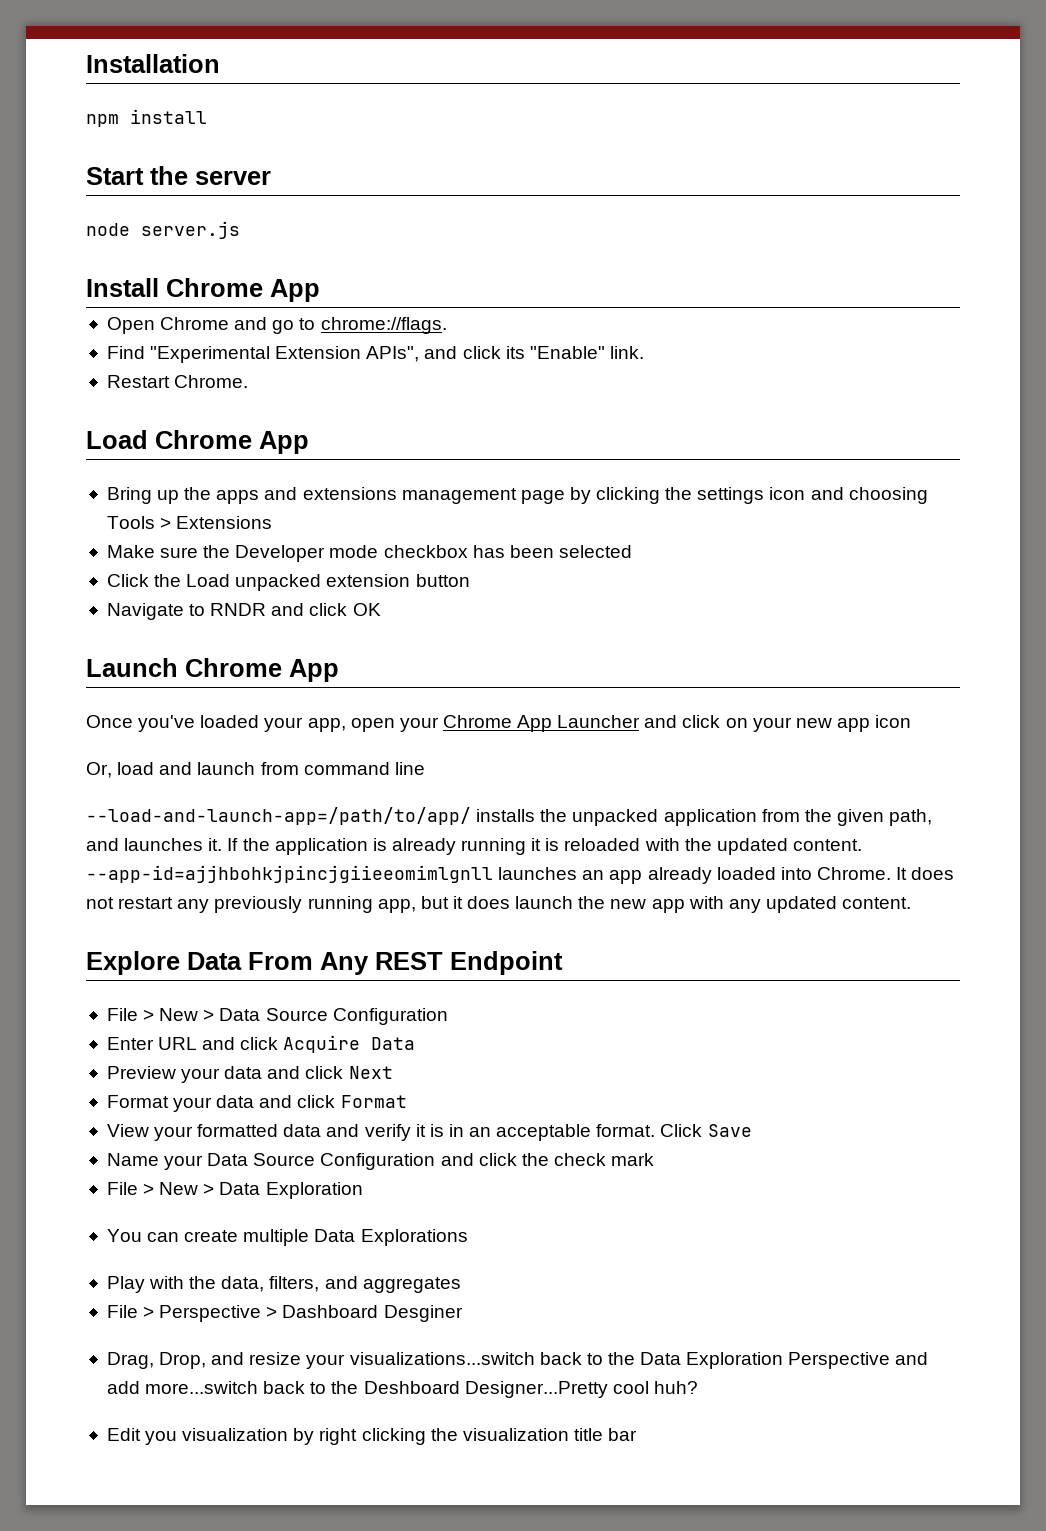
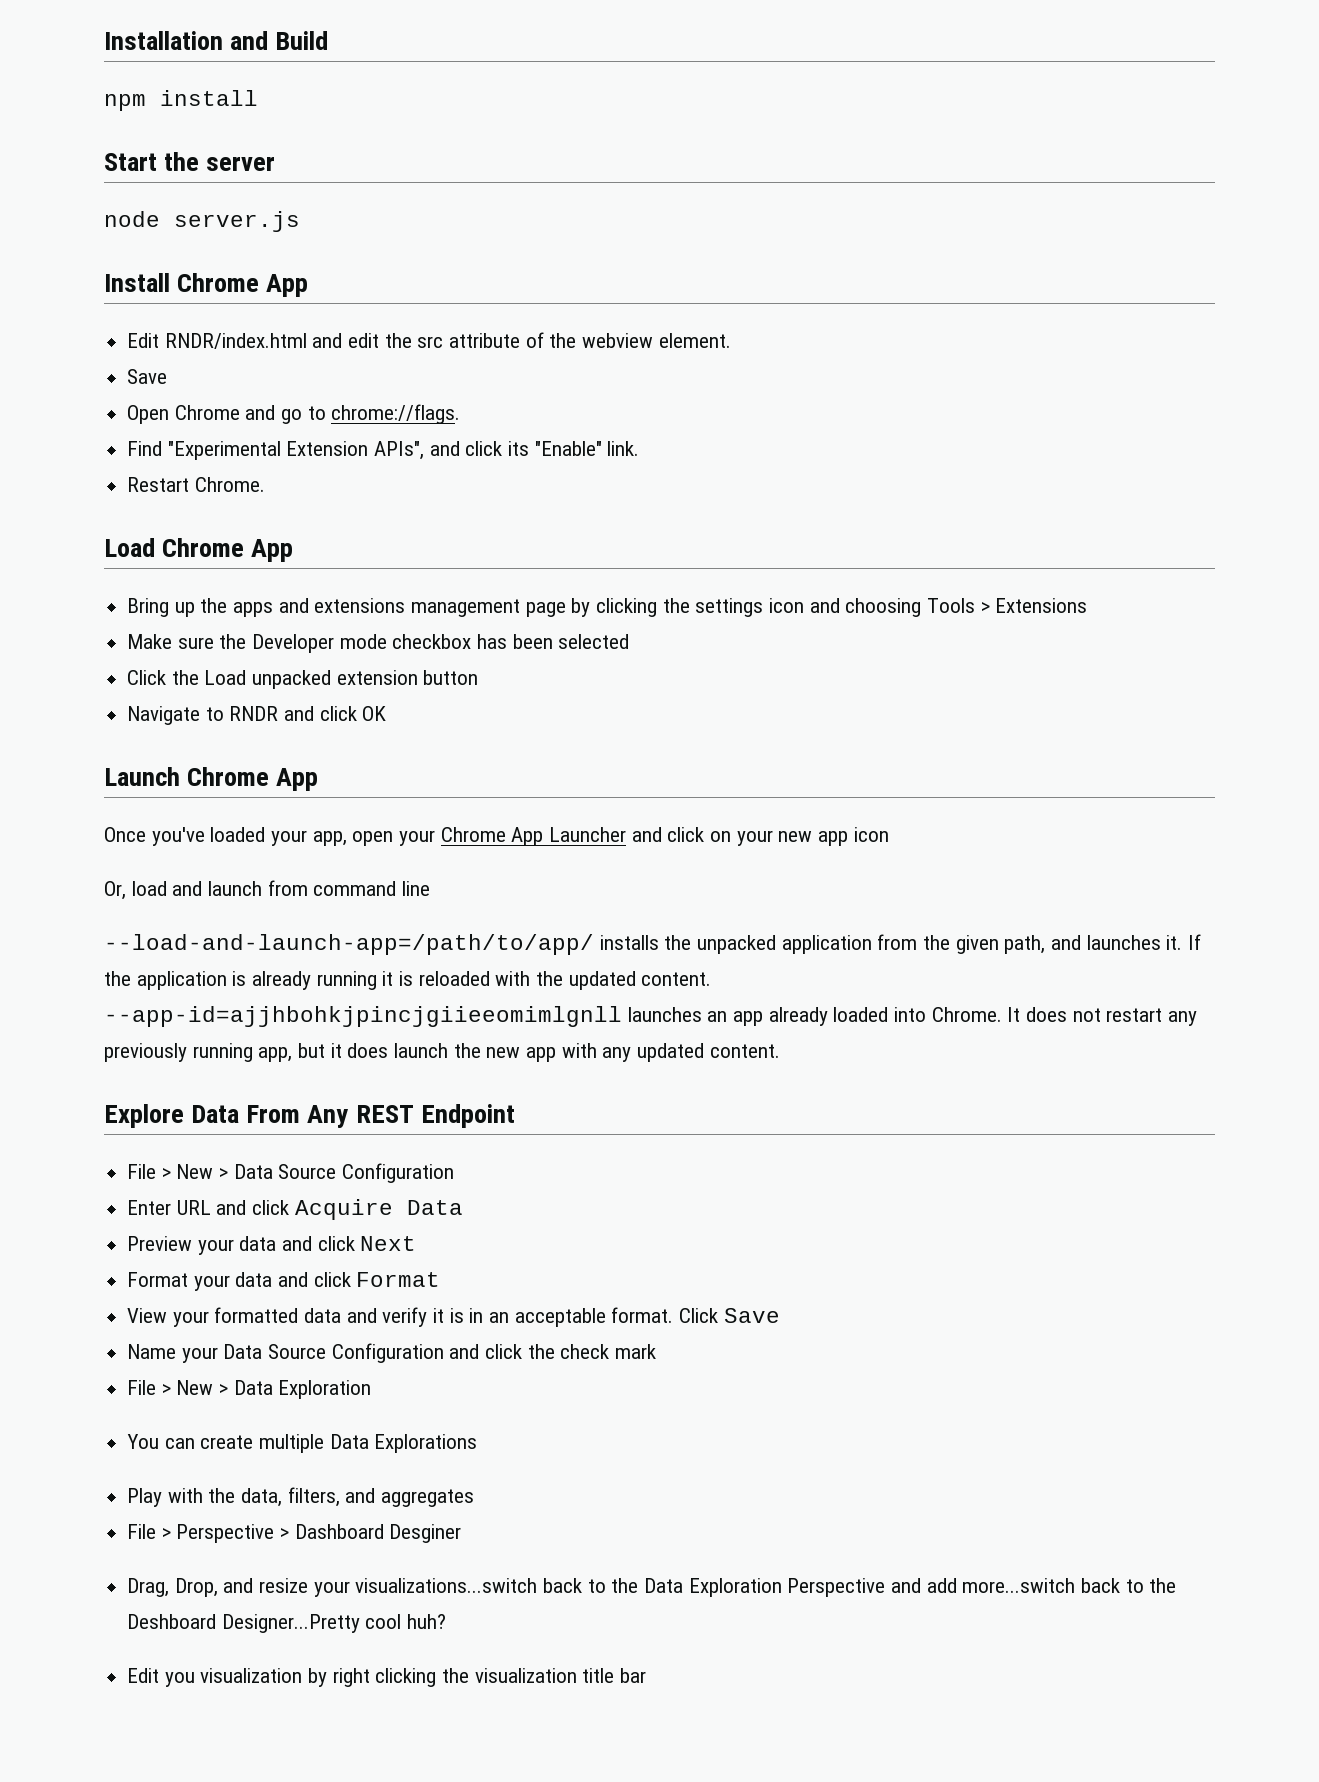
- Installation
+ Installation and Build
+ Edit RNDR/index.html and edit the src attribute of the webview element.
+ Save

